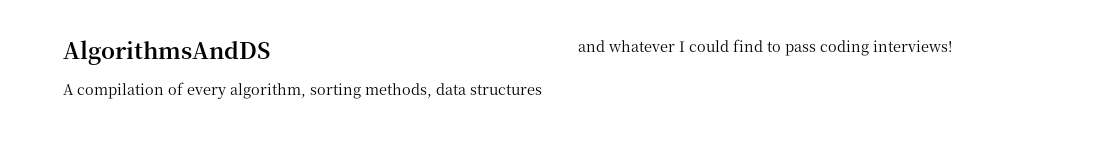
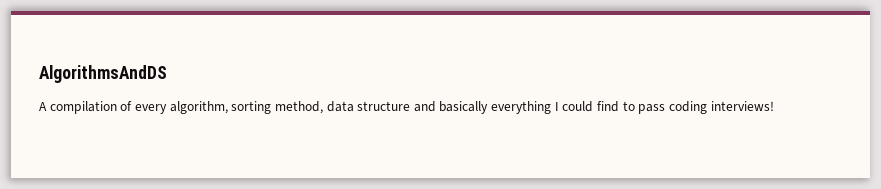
- A compilation of every algorithm, sorting methods, data structures and whatever I could find to pass coding interviews!
+ A compilation of every algorithm, sorting method, data structure and basically everything I could find to pass coding interviews!

